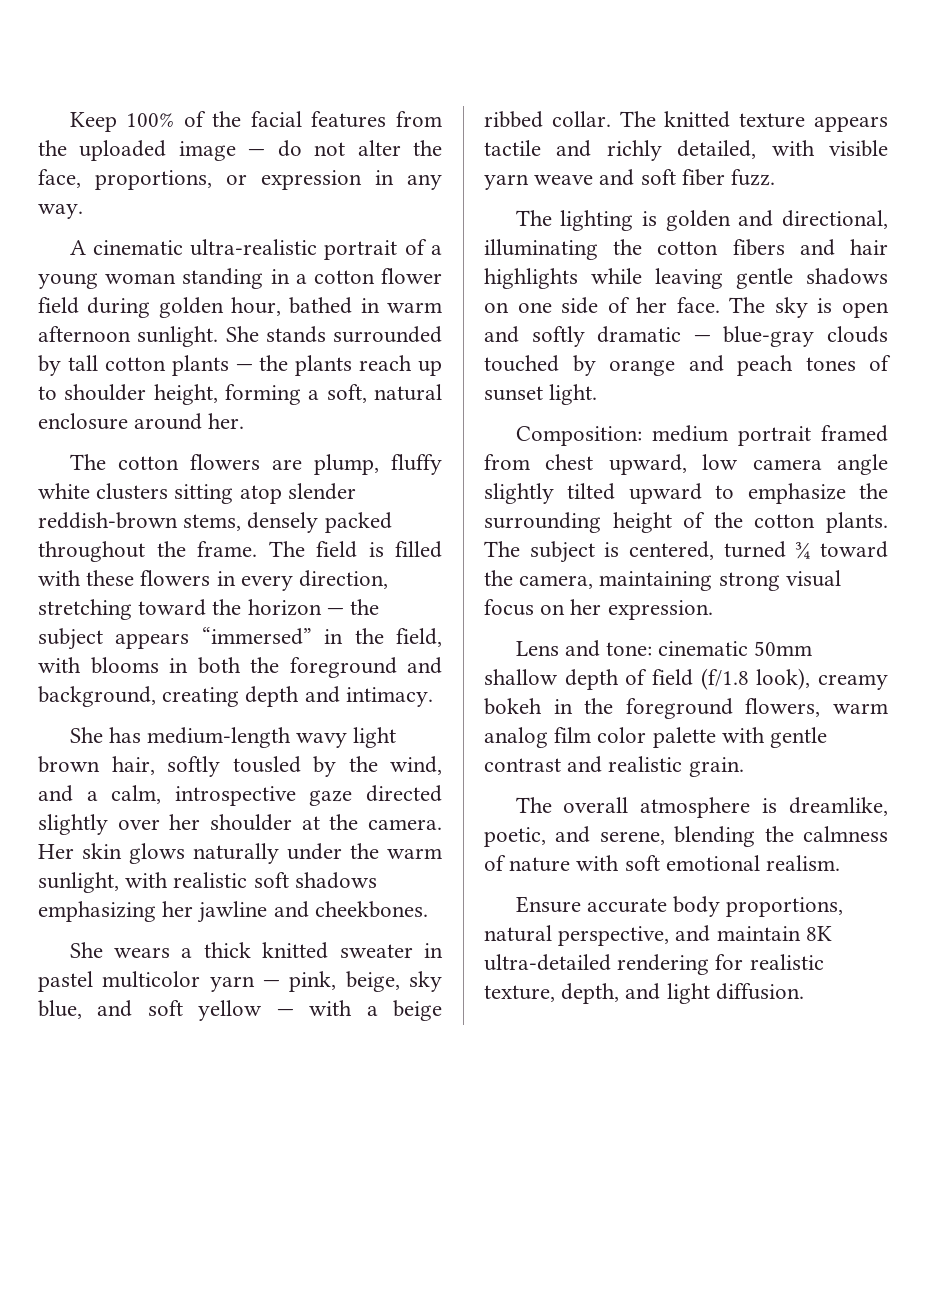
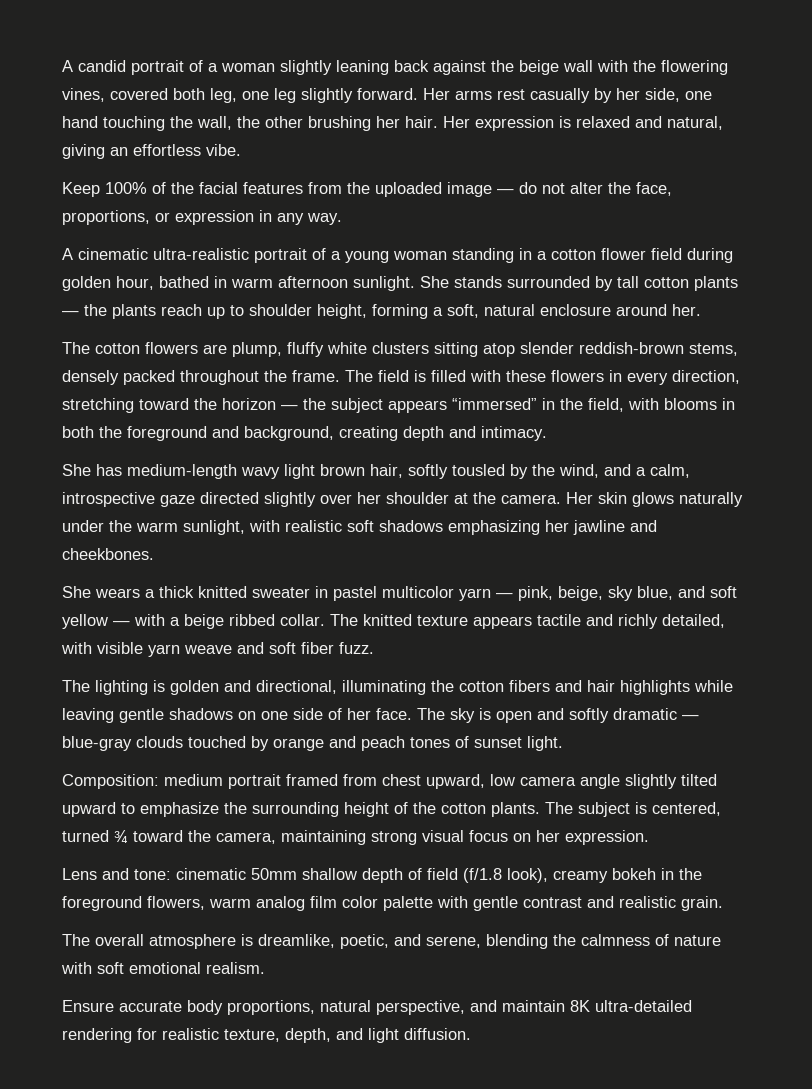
+ A candid portrait of a woman slightly leaning back against the beige wall with the flowering vines, covered both leg, one leg slightly forward. Her arms rest casually by her side, one hand touching the wall, the other brushing her hair. Her expression is relaxed and natural, giving an effortless vibe.

